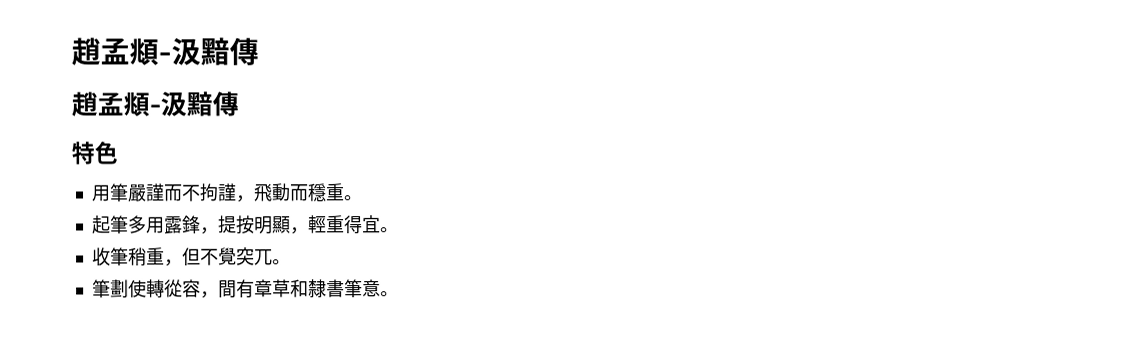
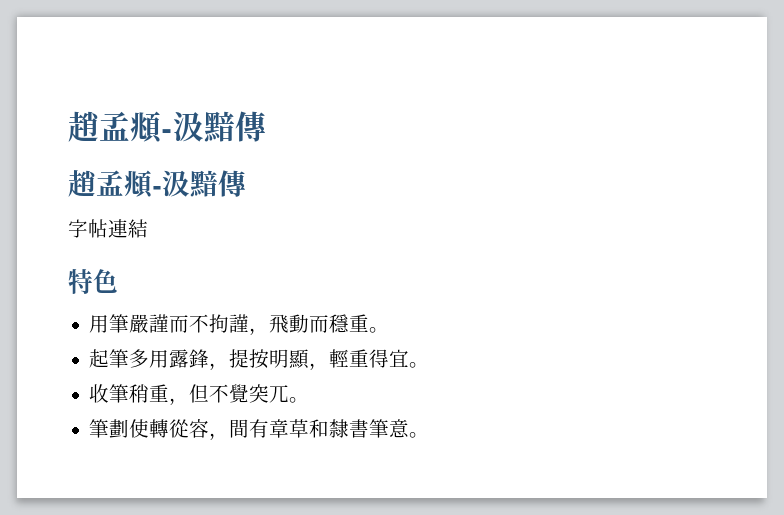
+ 字帖連結

